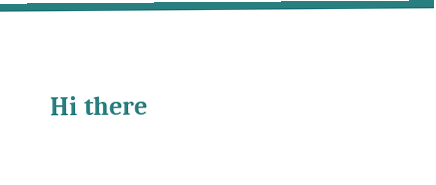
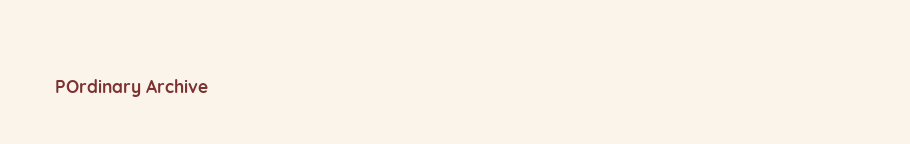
- Hi there
+ POrdinary Archive

